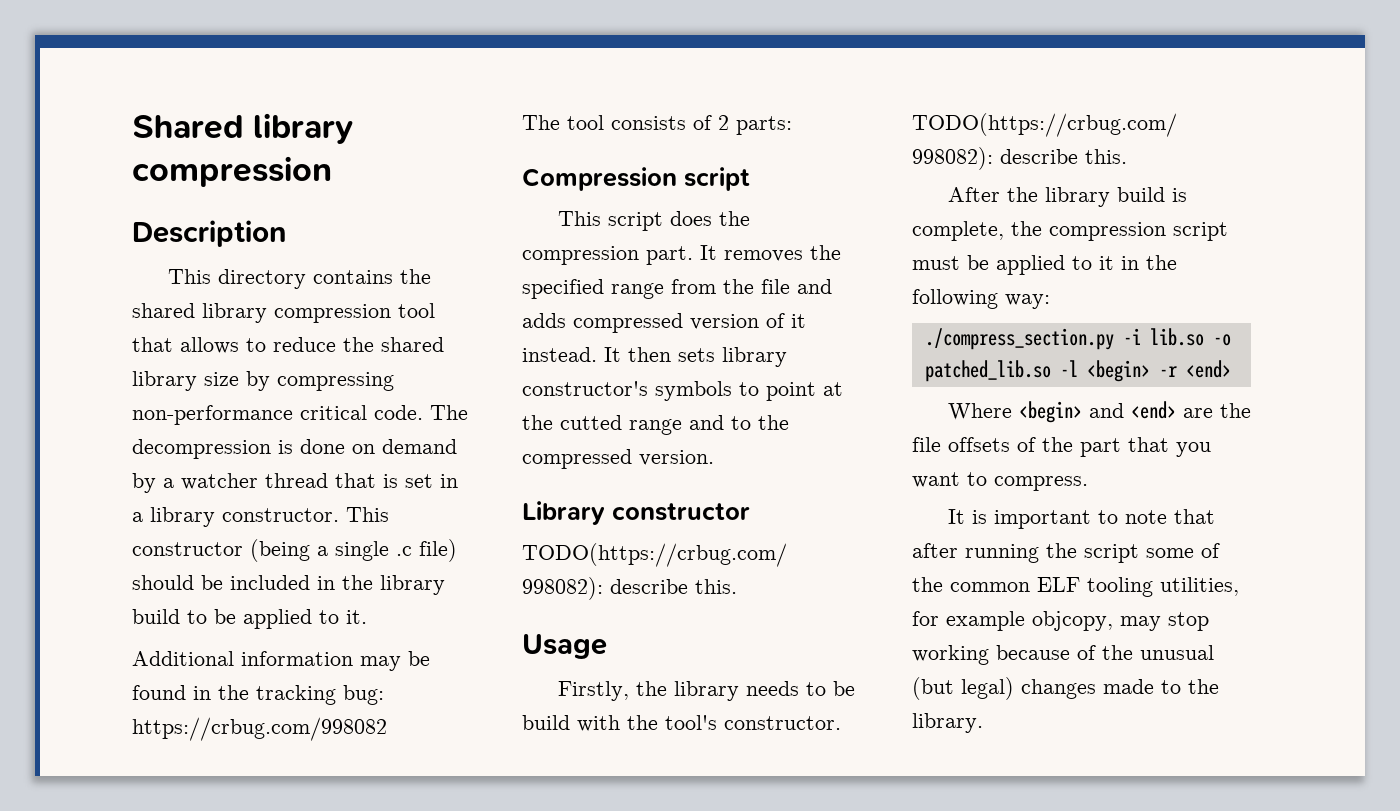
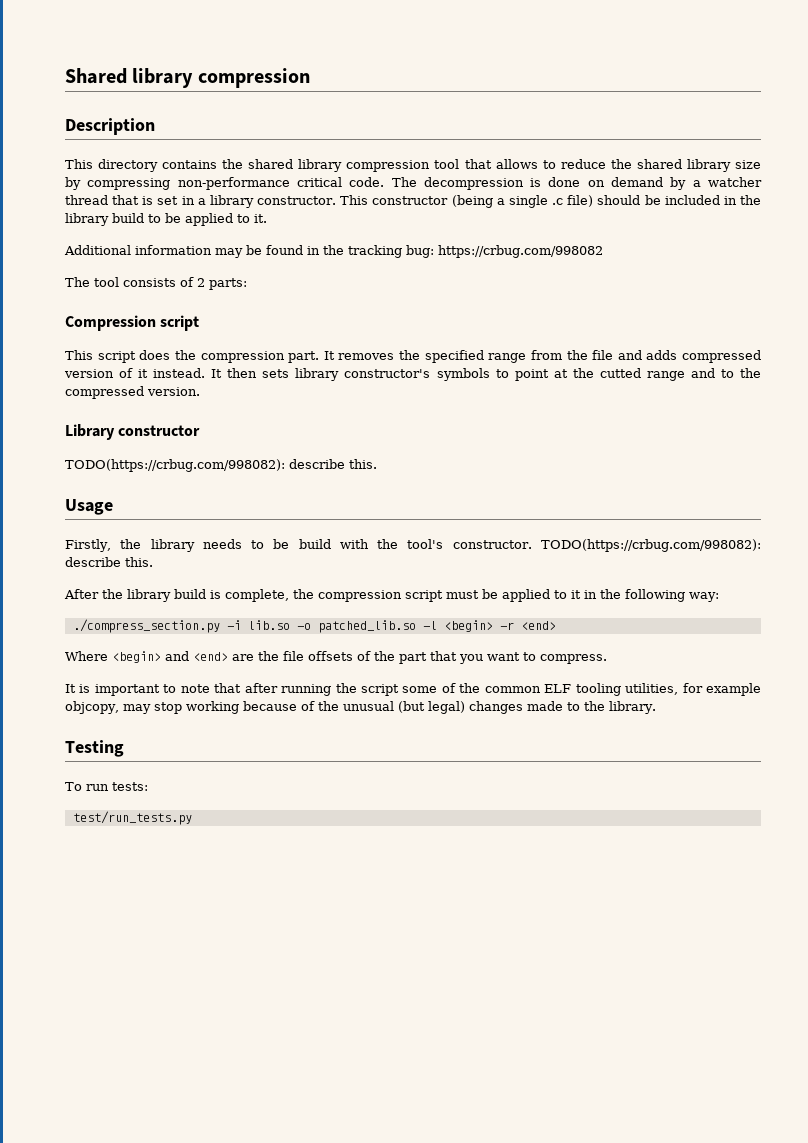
+ Testing
+ To run tests:
+ test/run_tests.py

